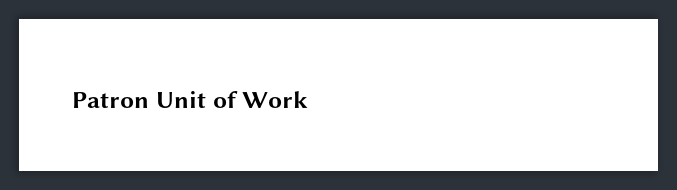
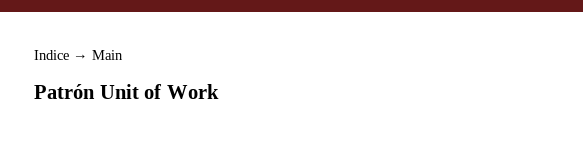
- Patron Unit of Work
+ Indice → Main
+ Patrón Unit of Work

